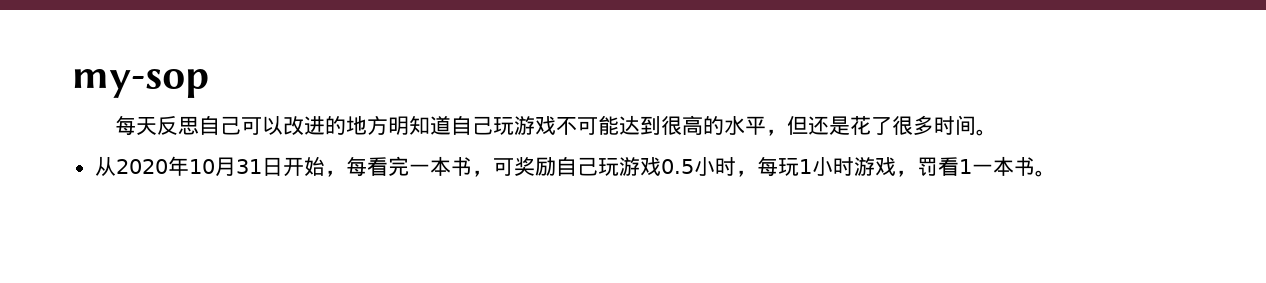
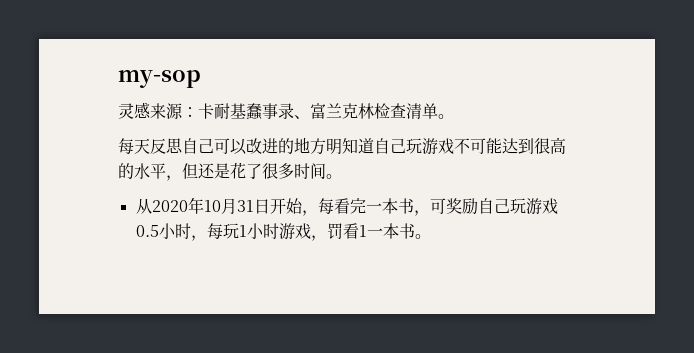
+ 灵感来源：卡耐基蠢事录、富兰克林检查清单。

